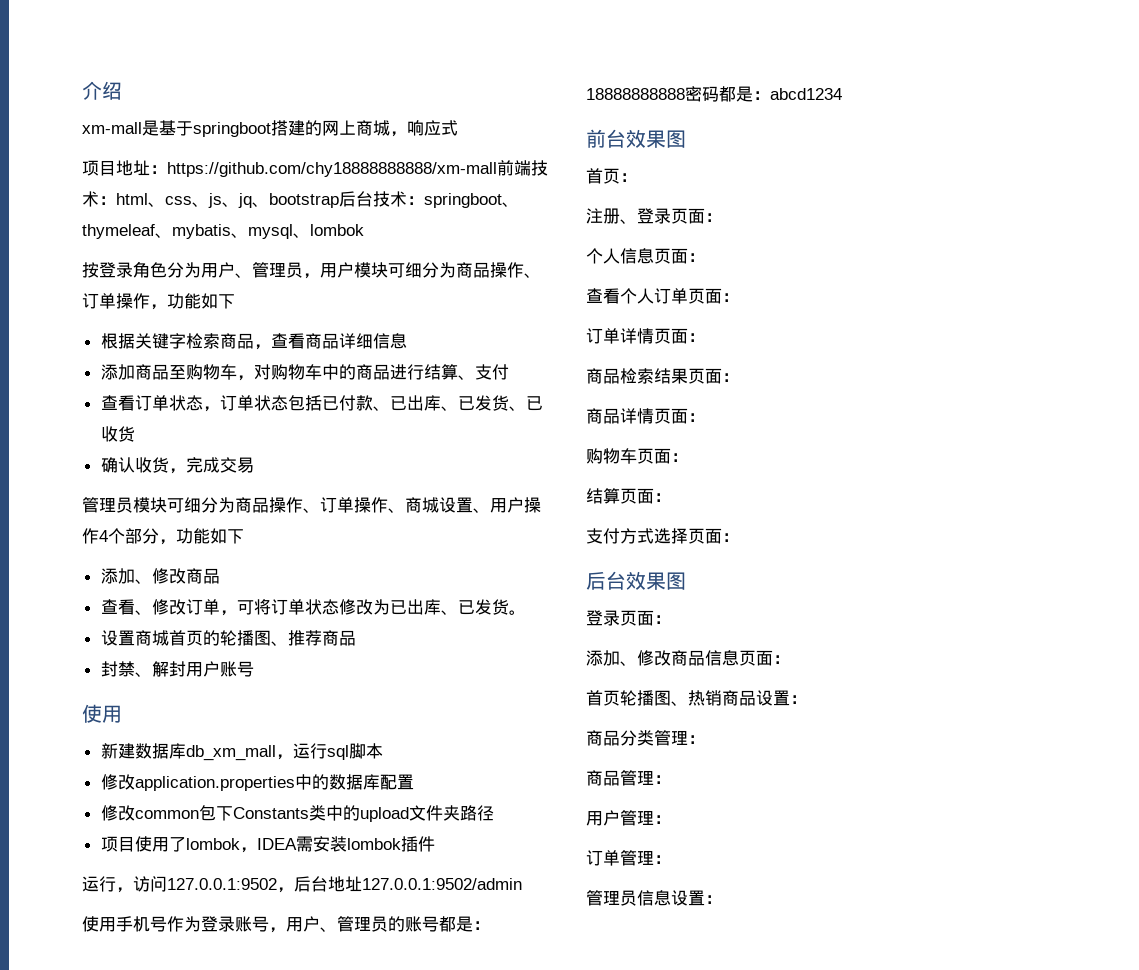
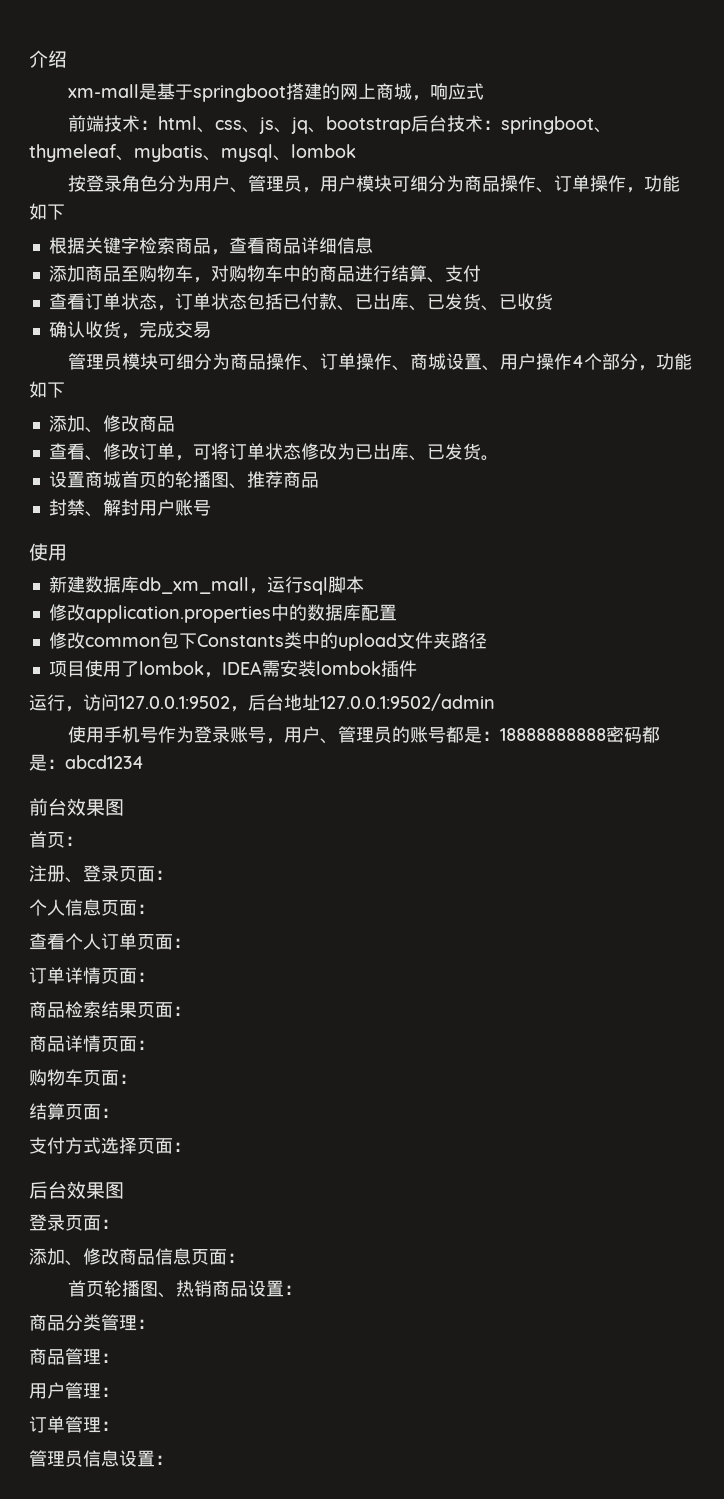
- 项目地址：https://github.com/chy18888888888/xm-mall前端技术：html、css、js、jq、bootstrap后台技术：springboot、thymeleaf、mybatis、mysql、lombok
+ 前端技术：html、css、js、jq、bootstrap后台技术：springboot、thymeleaf、mybatis、mysql、lombok

